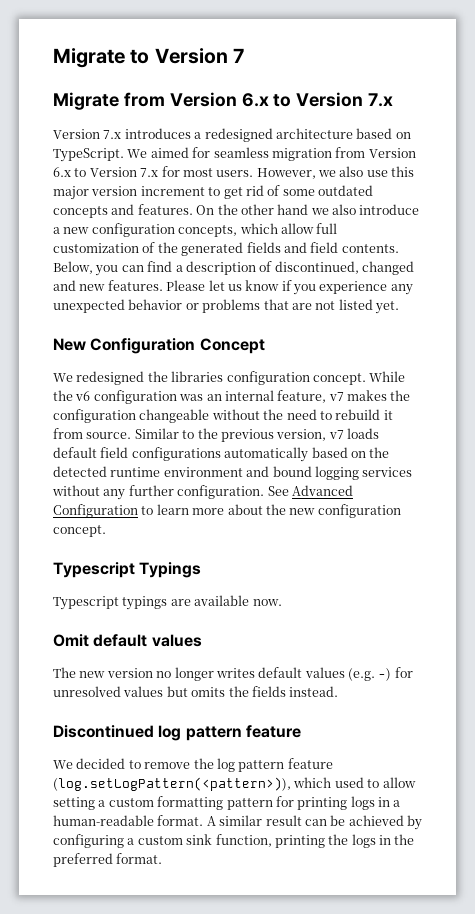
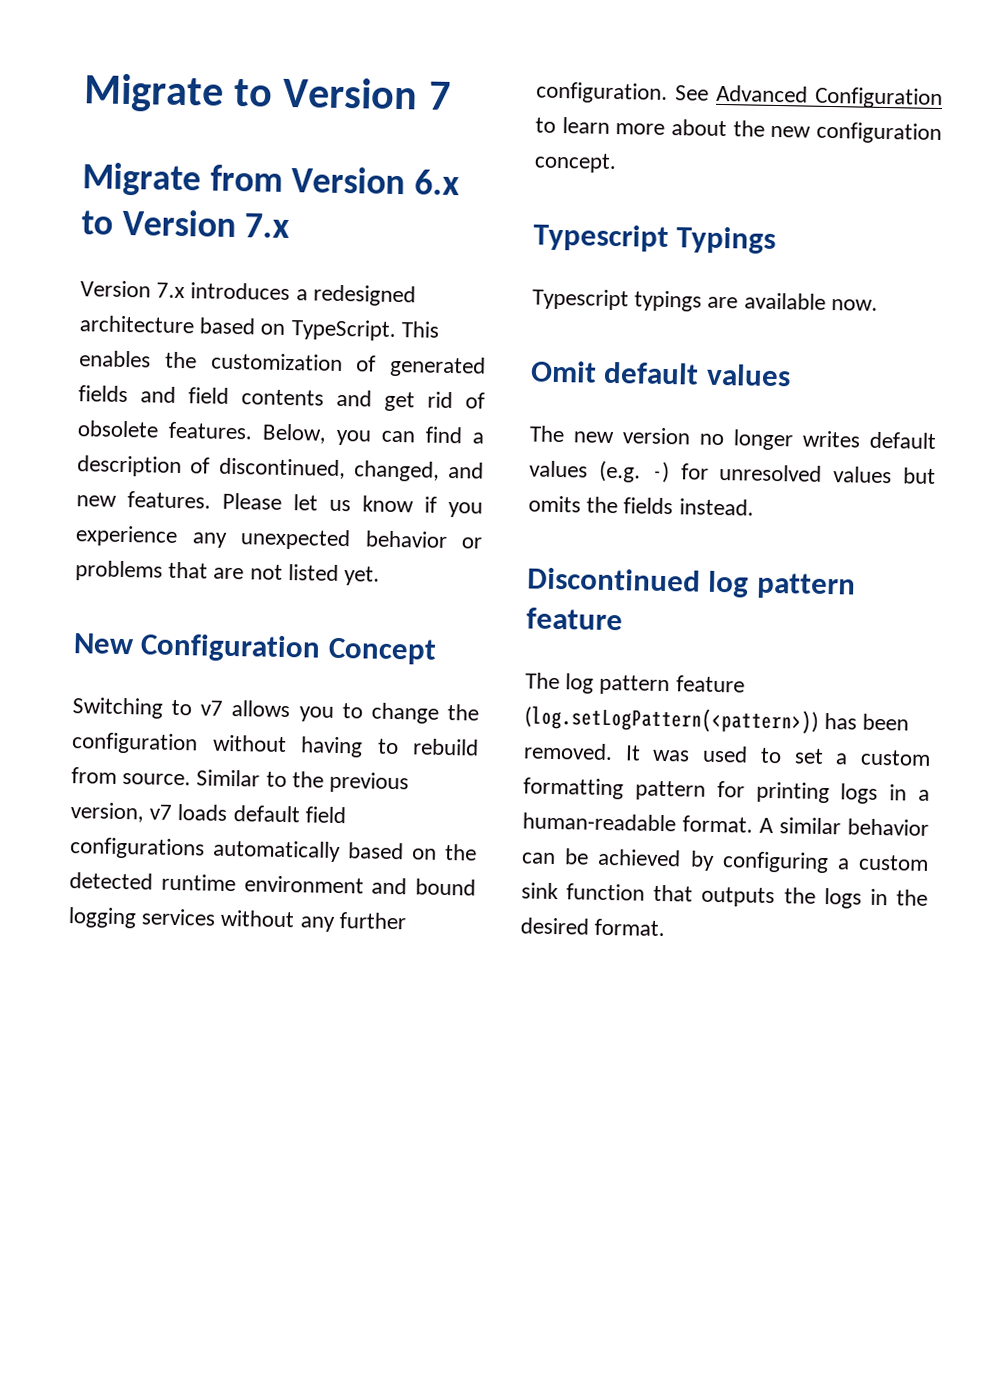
- We aimed for seamless migration from Version 6.x to Version 7.x for most users. However, we also use this major version increment to get rid of some outdated concepts and features. On the other hand we also introduce a new configuration concepts, which allow full customization of the generated fields and field contents.
+ This enables the customization of generated fields and field contents and get rid of obsolete features.
- Below, you can find a description of discontinued, changed and new features.
+ Below, you can find a description of discontinued, changed, and new features.
- We redesigned the libraries configuration concept. While the v6 configuration was an internal feature, v7 makes the configuration changeable without the need to rebuild it from source.
+ Switching to v7 allows you to change the configuration without having to rebuild from source.
- We decided to remove the log pattern feature (log.setLogPattern(<pattern>)), which used to allow setting a custom formatting pattern for printing logs in a human-readable format.
+ The log pattern feature (log.setLogPattern(<pattern>)) has been removed. It was used to set a custom formatting pattern for printing logs in a human-readable format.
- A similar result can be achieved by configuring a custom sink function, printing the logs in the preferred format.
+ A similar behavior can be achieved by configuring a custom sink function that outputs the logs in the desired format.

